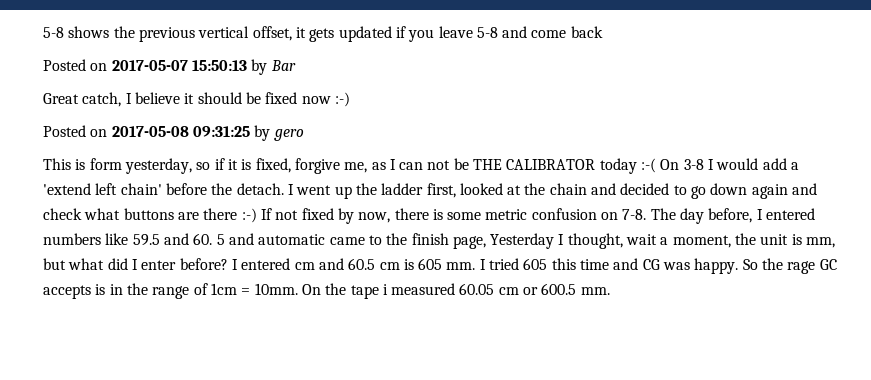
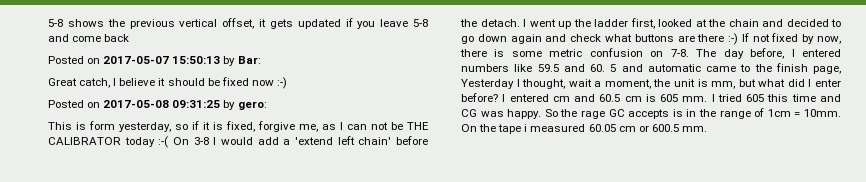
- Posted on 2017-05-07 15:50:13 by Bar
+ Posted on 2017-05-07 15:50:13 by Bar:
- Posted on 2017-05-08 09:31:25 by gero
+ Posted on 2017-05-08 09:31:25 by gero:

